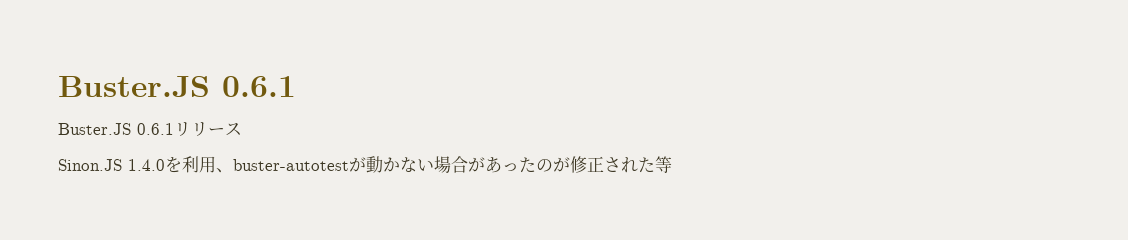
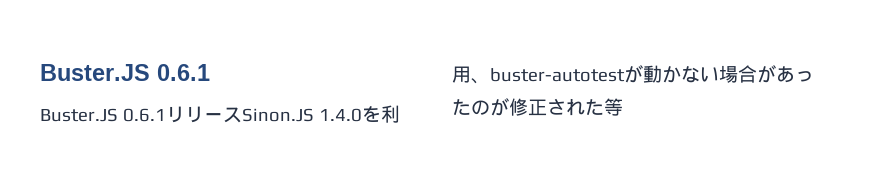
- Buster.JS 0.6.1リリース
- Sinon.JS 1.4.0を利用、buster-autotestが動かない場合があったのが修正された等
+ Buster.JS 0.6.1リリースSinon.JS 1.4.0を利用、buster-autotestが動かない場合があったのが修正された等

